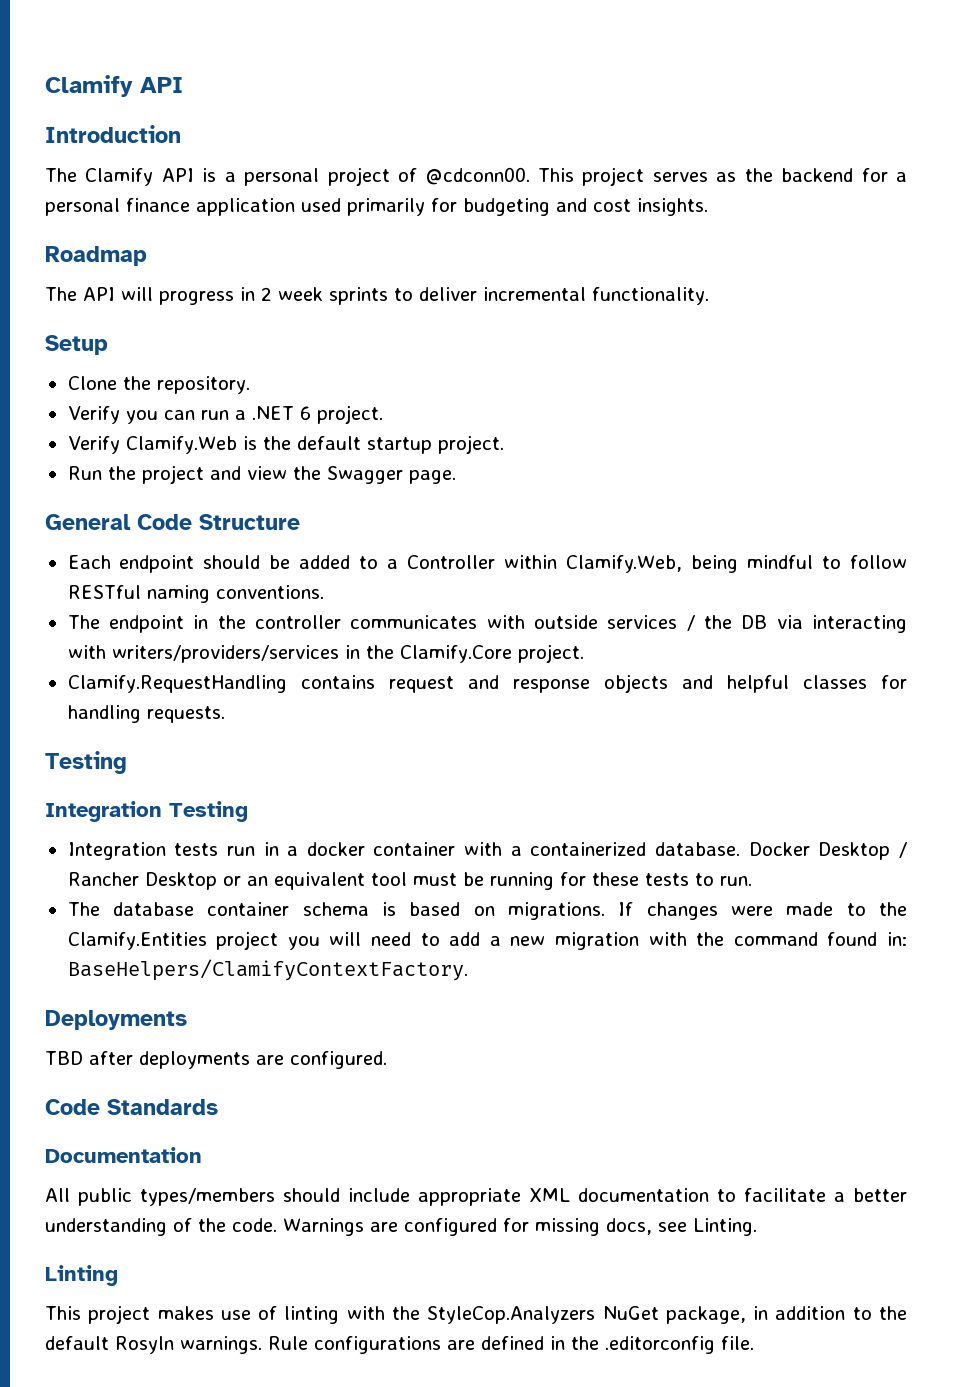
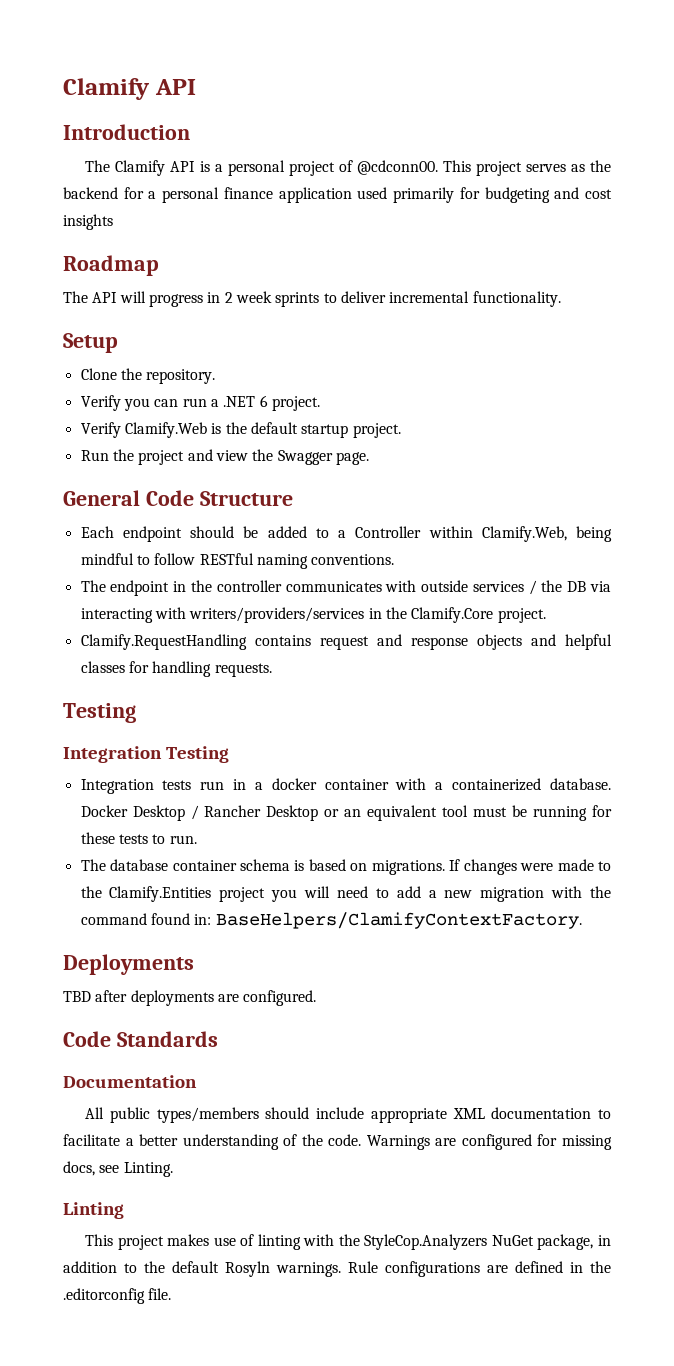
- This project serves as the backend for a personal finance application used primarily for budgeting and cost insights.
+ This project serves as the backend for a personal finance application used primarily for budgeting and cost insights

